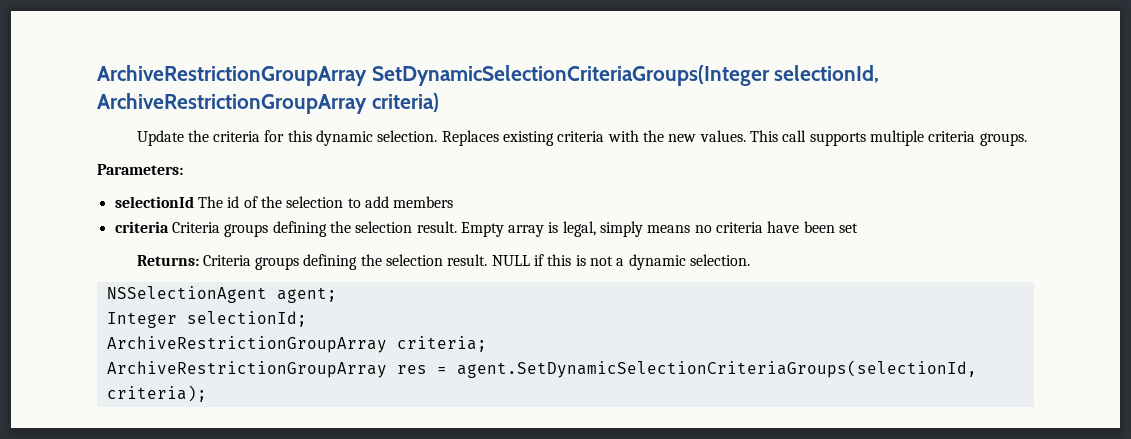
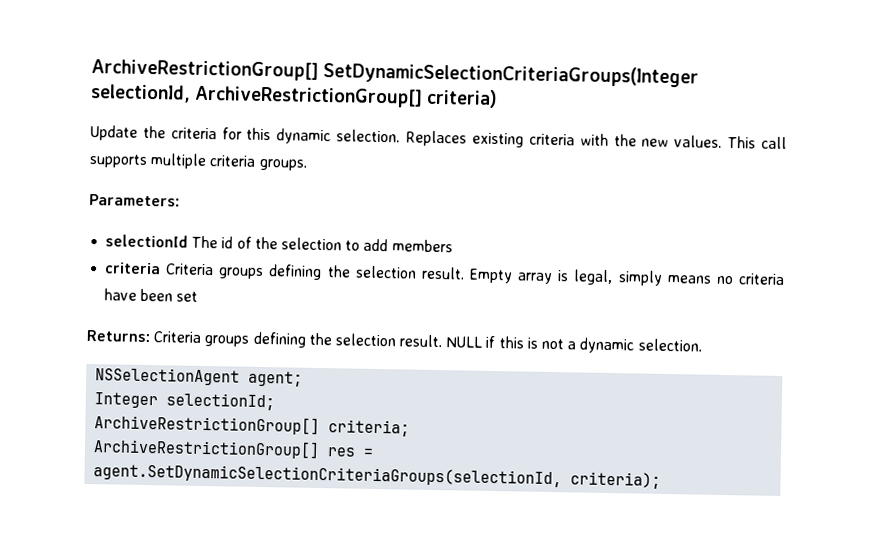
- ArchiveRestrictionGroupArray SetDynamicSelectionCriteriaGroups(Integer selectionId, ArchiveRestrictionGroupArray criteria)
+ ArchiveRestrictionGroup[] SetDynamicSelectionCriteriaGroups(Integer selectionId, ArchiveRestrictionGroup[] criteria)
- ArchiveRestrictionGroupArray criteria;
+ ArchiveRestrictionGroup[] criteria;
- ArchiveRestrictionGroupArray res = agent.SetDynamicSelectionCriteriaGroups(selectionId, criteria);
+ ArchiveRestrictionGroup[] res = agent.SetDynamicSelectionCriteriaGroups(selectionId, criteria);

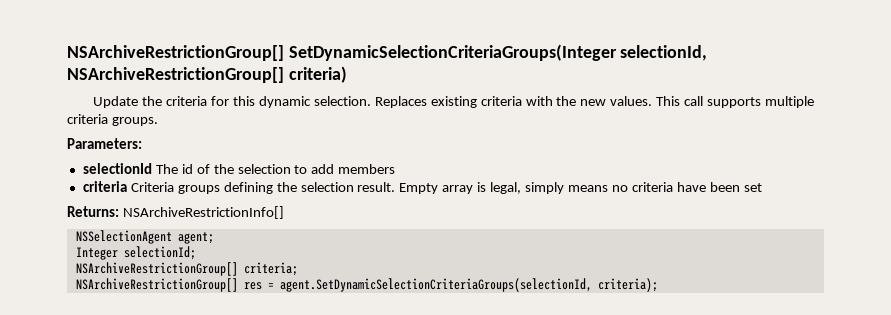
- ArchiveRestrictionGroup[] SetDynamicSelectionCriteriaGroups(Integer selectionId, ArchiveRestrictionGroup[] criteria)
+ NSArchiveRestrictionGroup[] SetDynamicSelectionCriteriaGroups(Integer selectionId, NSArchiveRestrictionGroup[] criteria)
- Returns: Criteria groups defining the selection result. NULL if this is not a dynamic selection.
+ Returns: NSArchiveRestrictionInfo[]
- ArchiveRestrictionGroup[] criteria;
+ NSArchiveRestrictionGroup[] criteria;
- ArchiveRestrictionGroup[] res = agent.SetDynamicSelectionCriteriaGroups(selectionId, criteria);
+ NSArchiveRestrictionGroup[] res = agent.SetDynamicSelectionCriteriaGroups(selectionId, criteria);

